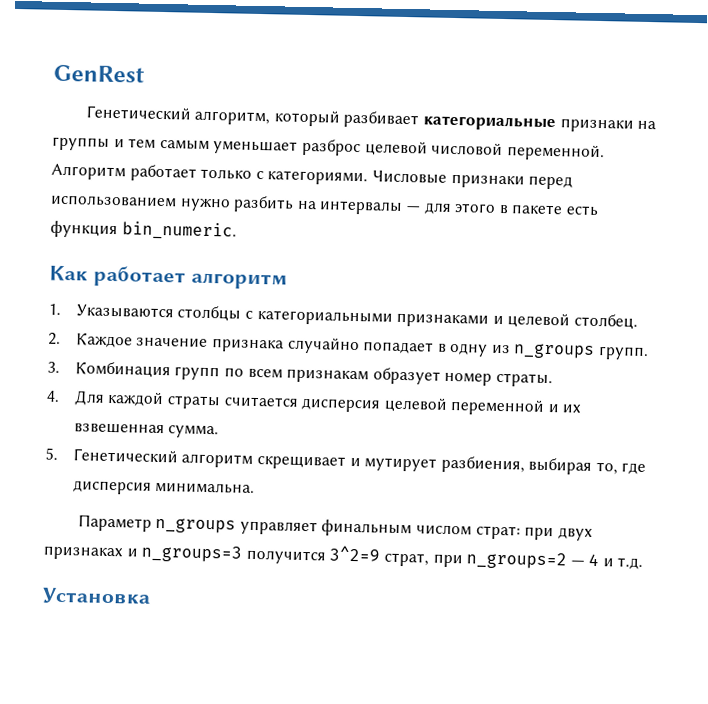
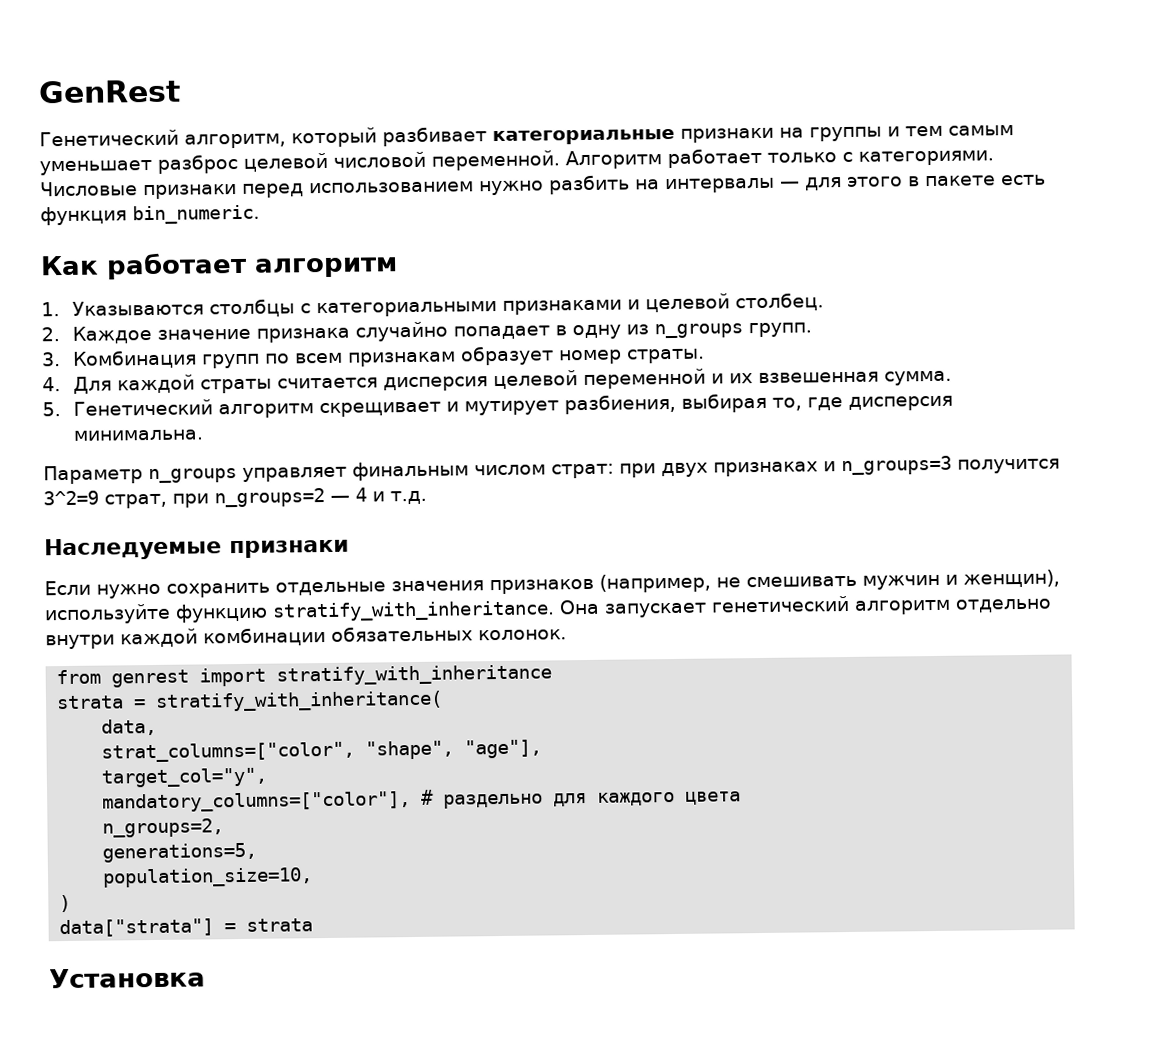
+ Наследуемые признаки
+ Если нужно сохранить отдельные значения признаков (например, не смешивать мужчин и женщин), используйте функцию stratify_with_inheritance. Она запускает генетический алгоритм отдельно внутри каждой комбинации обязательных колонок.
+ from genrest import stratify_with_inheritance
+ strata = stratify_with_inheritance(
+ data,
+ strat_columns=["color", "shape", "age"],
+ target_col="y",
+ mandatory_columns=["color"], # раздельно для каждого цвета
+ n_groups=2,
+ generations=5,
+ population_size=10,
+ )
+ data["strata"] = strata

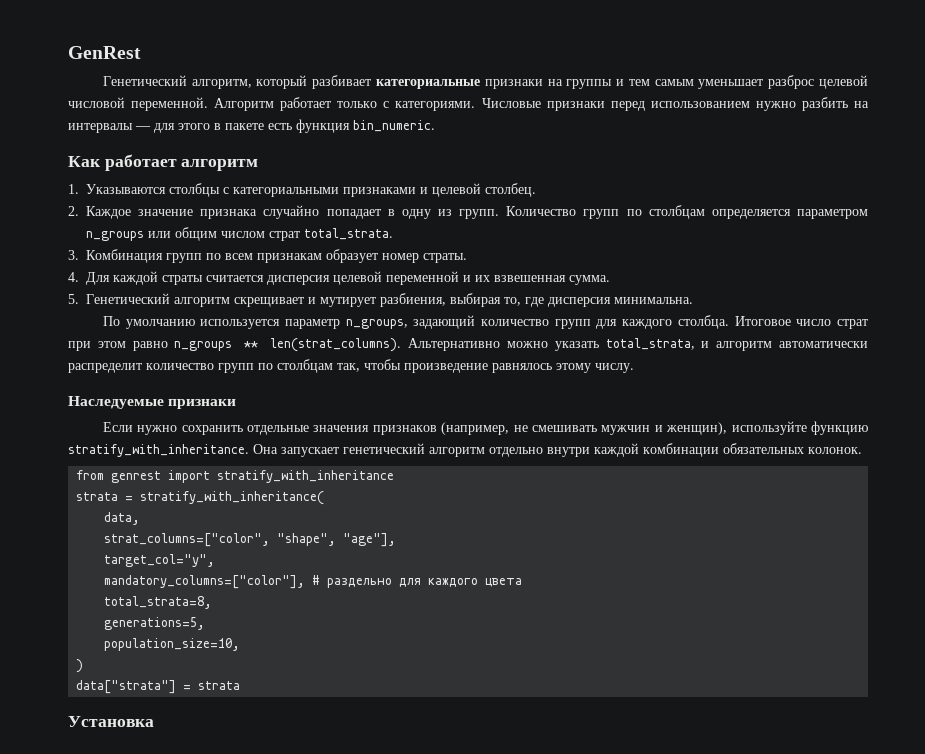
- 2. Каждое значение признака случайно попадает в одну из n_groups групп.
+ 2. Каждое значение признака случайно попадает в одну из групп. Количество групп по столбцам определяется параметром n_groups или общим числом страт total_strata.
- Параметр n_groups управляет финальным числом страт: при двух признаках и n_groups=3 получится 3^2=9 страт, при n_groups=2 — 4 и т.д.
+ По умолчанию используется параметр n_groups, задающий количество групп для каждого столбца. Итоговое число страт при этом равно n_groups ** len(strat_columns). Альтернативно можно указать total_strata, и алгоритм автоматически распределит количество групп по столбцам так, чтобы произведение равнялось этому числу.
- n_groups=2,
+ total_strata=8,

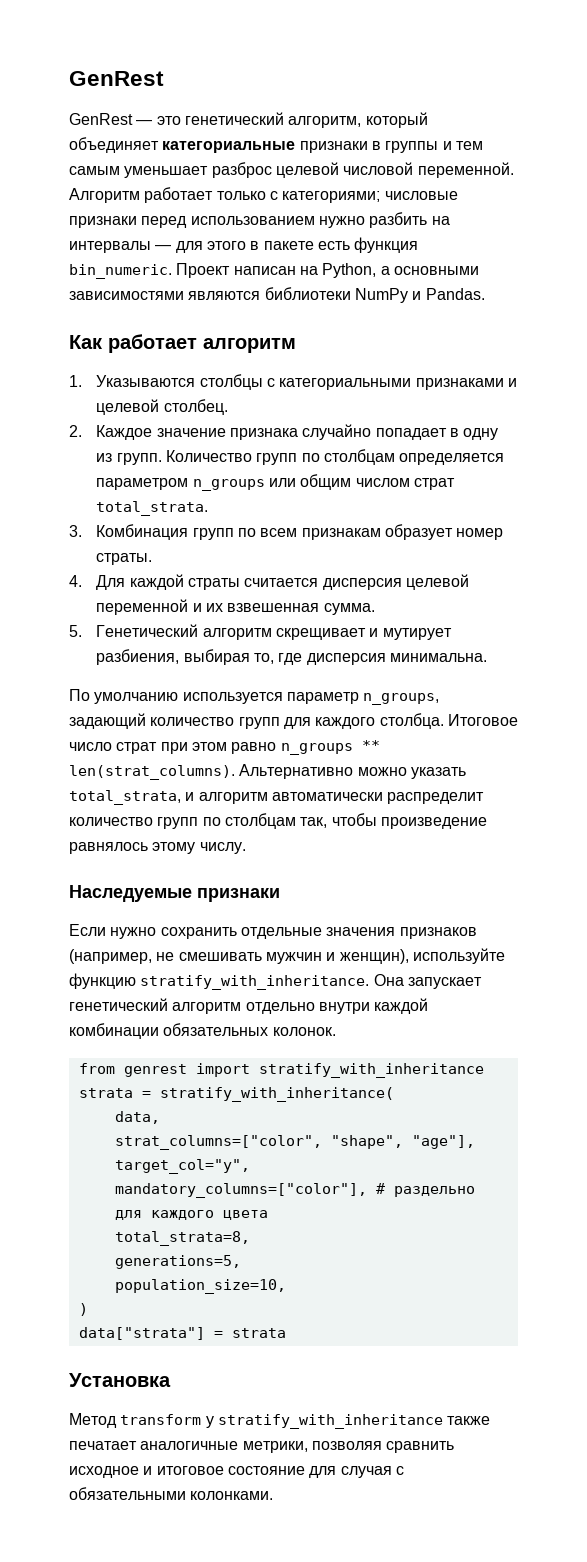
- Генетический алгоритм, который разбивает категориальные признаки на группы и тем самым уменьшает разброс целевой числовой переменной.
+ GenRest — это генетический алгоритм, который объединяет категориальные признаки в группы и тем самым уменьшает разброс целевой числовой переменной.
- Алгоритм работает только с категориями. Числовые признаки перед использованием нужно разбить на интервалы — для этого в пакете есть функция bin_numeric.
+ Алгоритм работает только с категориями; числовые признаки перед использованием нужно разбить на интервалы — для этого в пакете есть функция bin_numeric. Проект написан на Python, а основными зависимостями являются библиотеки NumPy и Pandas.
+ Метод transform у stratify_with_inheritance также печатает аналогичные метрики, позволяя сравнить исходное и итоговое состояние для случая с обязательными колонками.

